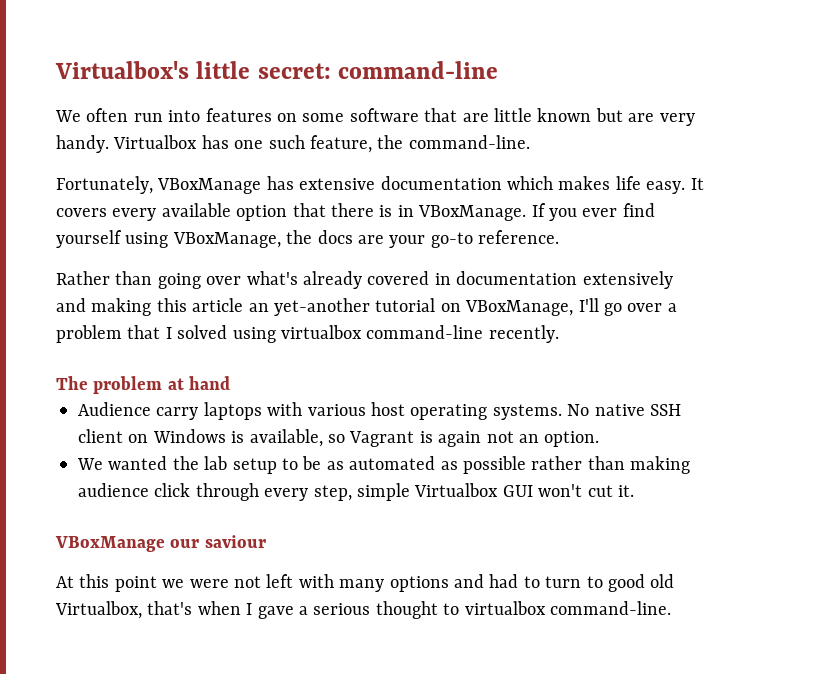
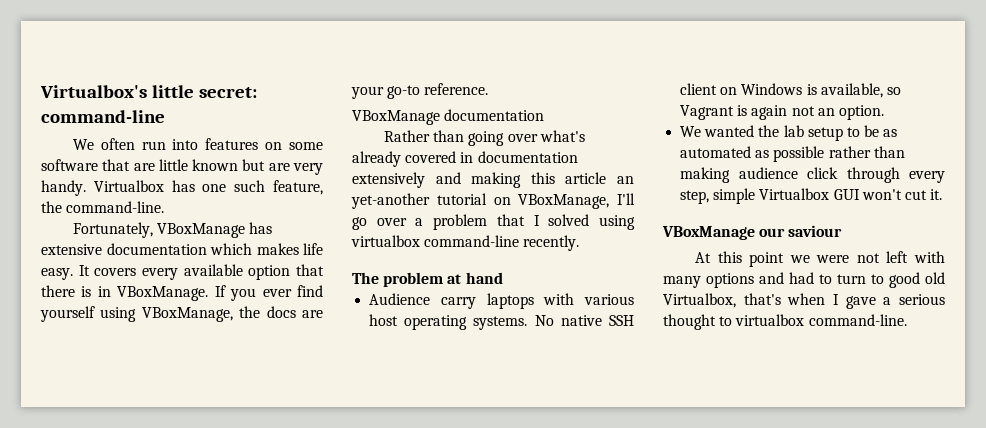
+ VBoxManage documentation

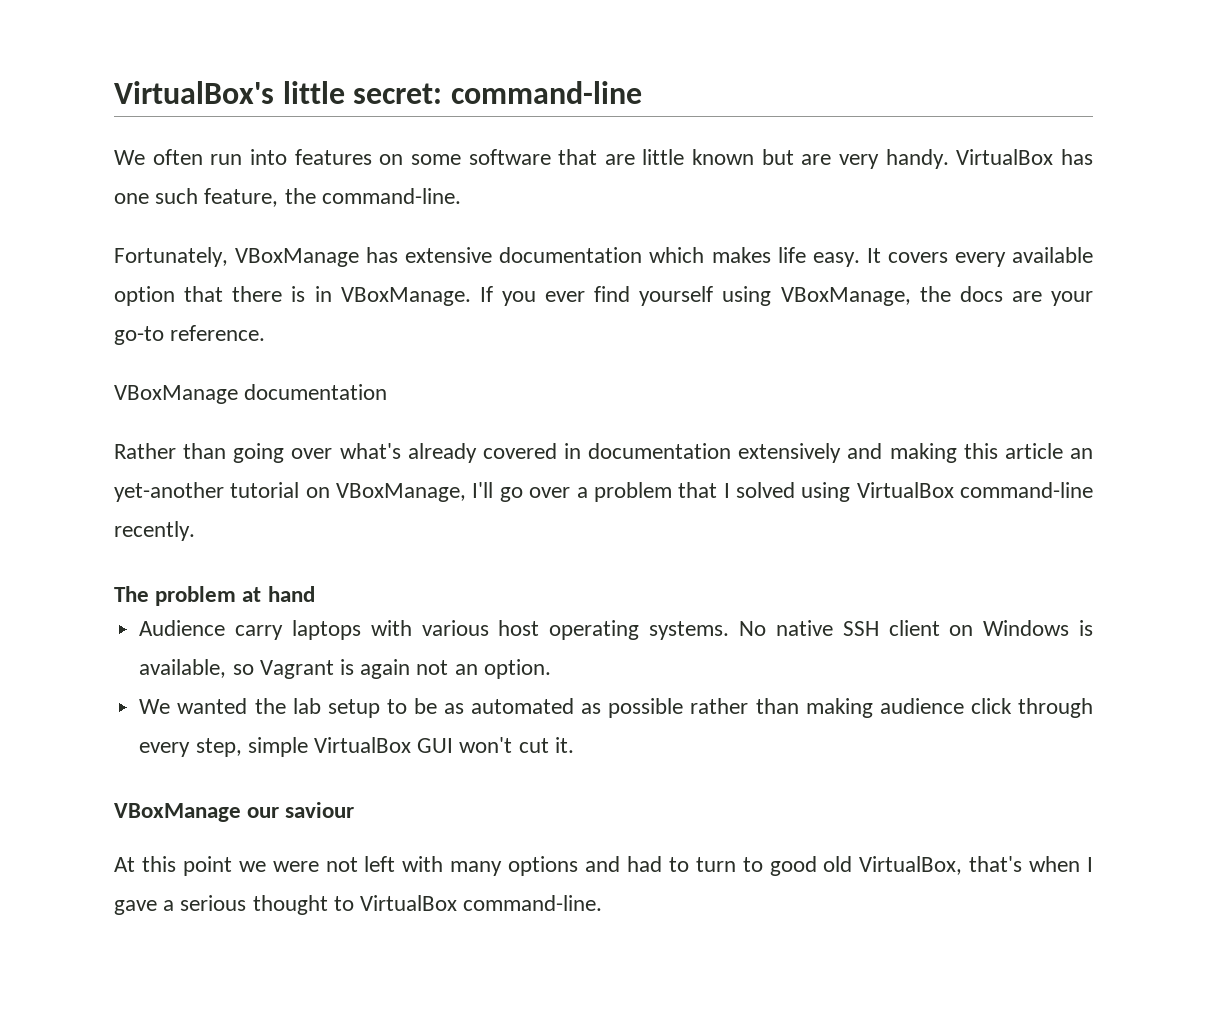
- Virtualbox's little secret: command-line
+ VirtualBox's little secret: command-line
- Virtualbox has one such feature, the command-line.
+ VirtualBox has one such feature, the command-line.
- Rather than going over what's already covered in documentation extensively and making this article an yet-another tutorial on VBoxManage, I'll go over a problem that I solved using virtualbox command-line recently.
+ Rather than going over what's already covered in documentation extensively and making this article an yet-another tutorial on VBoxManage, I'll go over a problem that I solved using VirtualBox command-line recently.
- We wanted the lab setup to be as automated as possible rather than making audience click through every step, simple Virtualbox GUI won't cut it.
+ We wanted the lab setup to be as automated as possible rather than making audience click through every step, simple VirtualBox GUI won't cut it.
- At this point we were not left with many options and had to turn to good old Virtualbox, that's when I gave a serious thought to virtualbox command-line.
+ At this point we were not left with many options and had to turn to good old VirtualBox, that's when I gave a serious thought to VirtualBox command-line.

